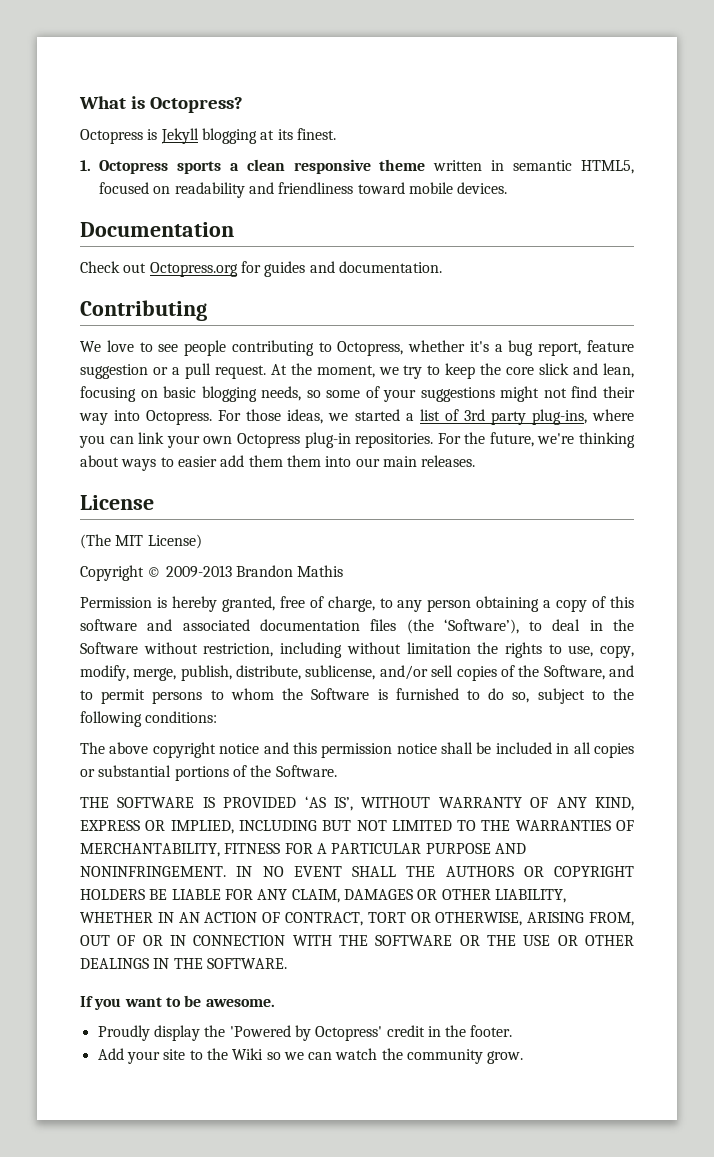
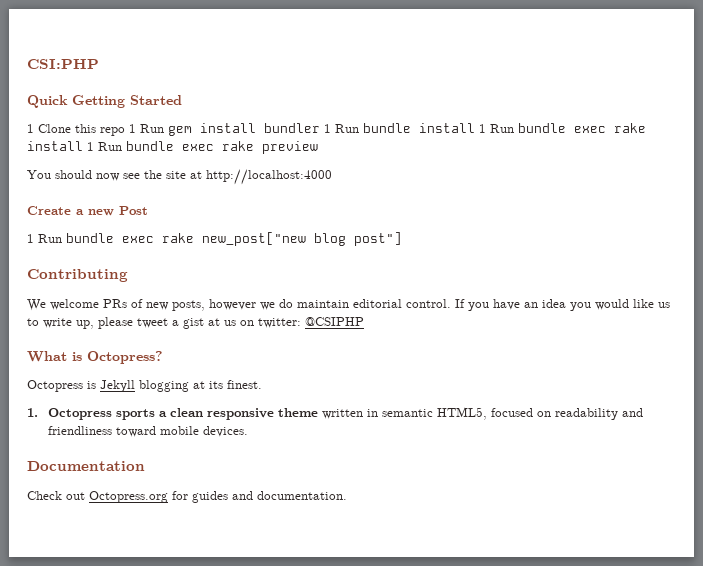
+ CSI:PHP
+ Quick Getting Started
+ 1 Clone this repo 1 Run gem install bundler 1 Run bundle install 1 Run bundle exec rake install 1 Run bundle exec rake preview
+ You should now see the site at http://localhost:4000
+ Create a new Post
+ 1 Run bundle exec rake new_post["new blog post"]
+ Contributing
+ We welcome PRs of new posts, however we do maintain editorial control. If you have an idea you would like us to write up, please tweet a gist at us on twitter: @CSIPHP
- Contributing
- We love to see people contributing to Octopress, whether it's a bug report, feature suggestion or a pull request. At the moment, we try to keep the core slick and lean, focusing on basic blogging needs, so some of your suggestions might not find their way into Octopress. For those ideas, we started a list of 3rd party plug-ins, where you can link your own Octopress plug-in repositories. For the future, we're thinking about ways to easier add them them into our main releases.
- License
- (The MIT License)
- Copyright © 2009-2013 Brandon Mathis
- Permission is hereby granted, free of charge, to any person obtaining a copy of this software and associated documentation files (the ‘Software’), to deal in the Software without restriction, including without limitation the rights to use, copy, modify, merge, publish, distribute, sublicense, and/or sell copies of the Software, and to permit persons to whom the Software is furnished to do so, subject to the following conditions:
- The above copyright notice and this permission notice shall be included in all copies or substantial portions of the Software.
- THE SOFTWARE IS PROVIDED ‘AS IS’, WITHOUT WARRANTY OF ANY KIND, EXPRESS OR IMPLIED, INCLUDING BUT NOT LIMITED TO THE WARRANTIES OF MERCHANTABILITY, FITNESS FOR A PARTICULAR PURPOSE AND NONINFRINGEMENT. IN NO EVENT SHALL THE AUTHORS OR COPYRIGHT HOLDERS BE LIABLE FOR ANY CLAIM, DAMAGES OR OTHER LIABILITY, WHETHER IN AN ACTION OF CONTRACT, TORT OR OTHERWISE, ARISING FROM, OUT OF OR IN CONNECTION WITH THE SOFTWARE OR THE USE OR OTHER DEALINGS IN THE SOFTWARE.
- If you want to be awesome.
- Proudly display the 'Powered by Octopress' credit in the footer.
- Add your site to the Wiki so we can watch the community grow.

